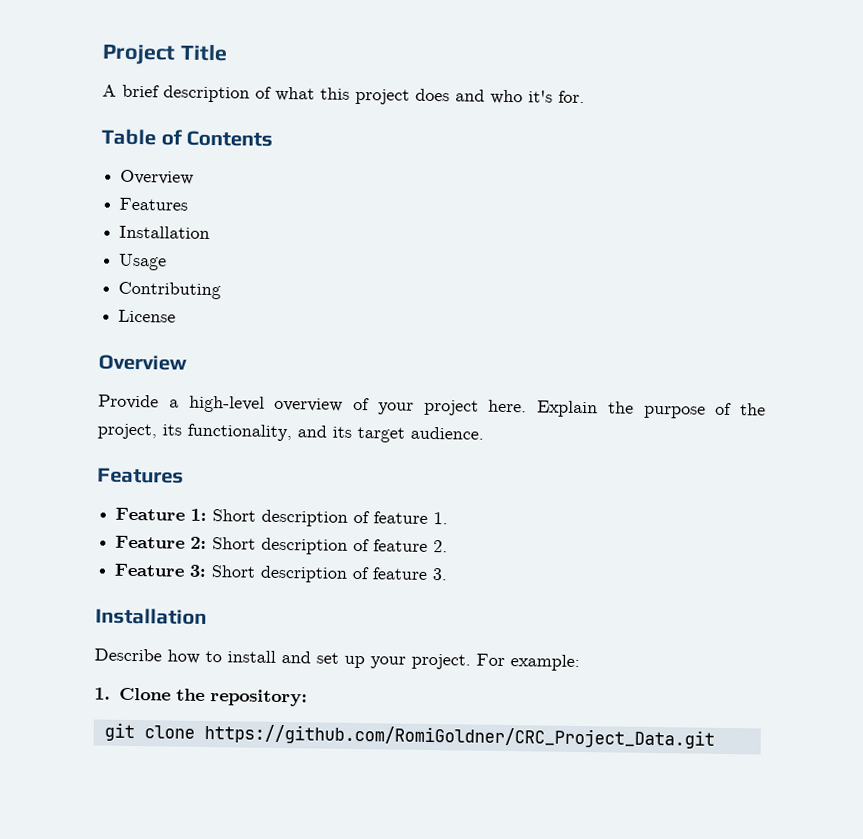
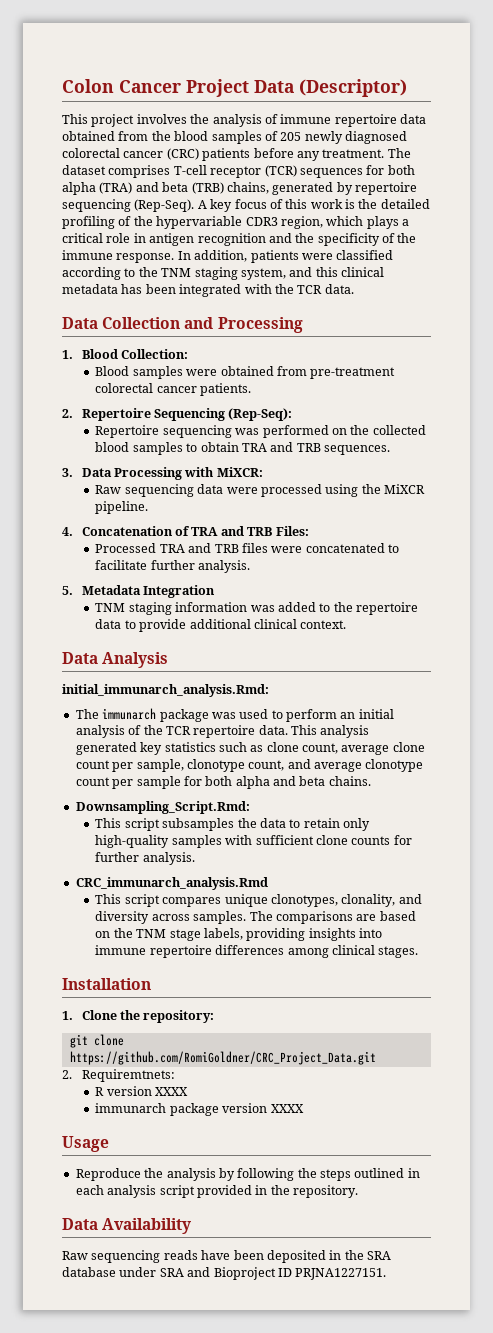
- Project Title
- A brief description of what this project does and who it's for.
- Table of Contents
- Overview
- Features
+ Colon Cancer Project Data (Descriptor)
+ This project involves the analysis of immune repertoire data obtained from the blood samples of 205 newly diagnosed colorectal cancer (CRC) patients before any treatment. The dataset comprises T-cell receptor (TCR) sequences for both alpha (TRA) and beta (TRB) chains, generated by repertoire sequencing (Rep-Seq). A key focus of this work is the detailed profiling of the hypervariable CDR3 region, which plays a critical role in antigen recognition and the specificity of the immune response. In addition, patients were classified according to the TNM staging system, and this clinical metadata has been integrated with the TCR data.
+ Data Collection and Processing
+ 1. Blood Collection:
+ Blood samples were obtained from pre-treatment colorectal cancer patients.
+ 2. Repertoire Sequencing (Rep-Seq):
+ Repertoire sequencing was performed on the collected blood samples to obtain TRA and TRB sequences.
+ 3. Data Processing with MiXCR:
+ Raw sequencing data were processed using the MiXCR pipeline.
+ 4. Concatenation of TRA and TRB Files:
+ Processed TRA and TRB files were concatenated to facilitate further analysis.
+ 5. Metadata Integration
+ TNM staging information was added to the repertoire data to provide additional clinical context.
+ Data Analysis
+ initial_immunarch_analysis.Rmd:
+ The immunarch package was used to perform an initial analysis of the TCR repertoire data. This analysis generated key statistics such as clone count, average clone count per sample, clonotype count, and average clonotype count per sample for both alpha and beta chains.
+ Downsampling_Script.Rmd:
+ This script subsamples the data to retain only high-quality samples with sufficient clone counts for further analysis.
+ CRC_immunarch_analysis.Rmd
+ This script compares unique clonotypes, clonality, and diversity across samples. The comparisons are based on the TNM stage labels, providing insights into immune repertoire differences among clinical stages.
  Installation
- Usage
- Contributing
- License
- Overview
- Provide a high-level overview of your project here. Explain the purpose of the project, its functionality, and its target audience.
- Features
- Feature 1: Short description of feature 1.
- Feature 2: Short description of feature 2.
- Feature 3: Short description of feature 3.
- Installation
- Describe how to install and set up your project. For example:
+ 2. Requiremtnets:
+ R version XXXX
+ immunarch package version XXXX
+ Usage
+ Reproduce the analysis by following the steps outlined in each analysis script provided in the repository.
+ Data Availability
+ Raw sequencing reads have been deposited in the SRA database under SRA and Bioproject ID PRJNA1227151.

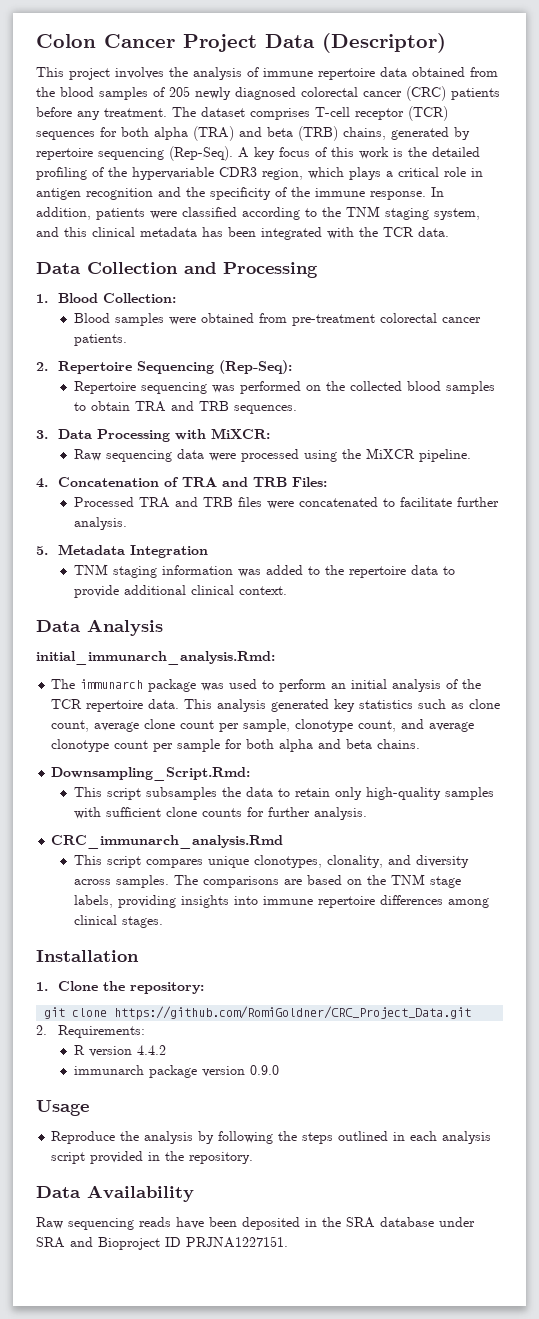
- 2. Requiremtnets:
+ 2. Requirements:
- R version XXXX
+ R version 4.4.2
- immunarch package version XXXX
+ immunarch package version 0.9.0

